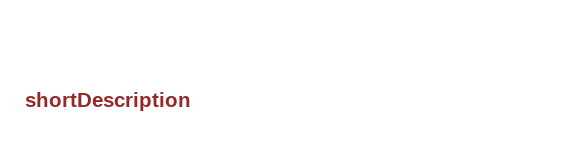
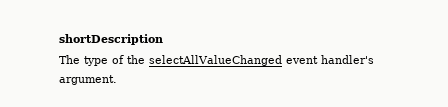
+ The type of the selectAllValueChanged event handler's argument.

